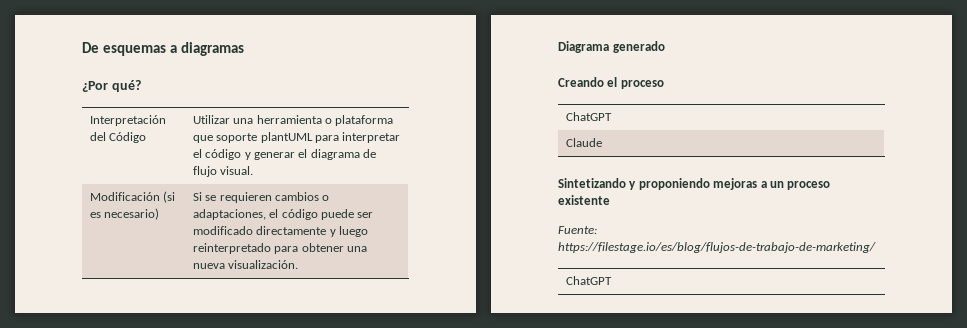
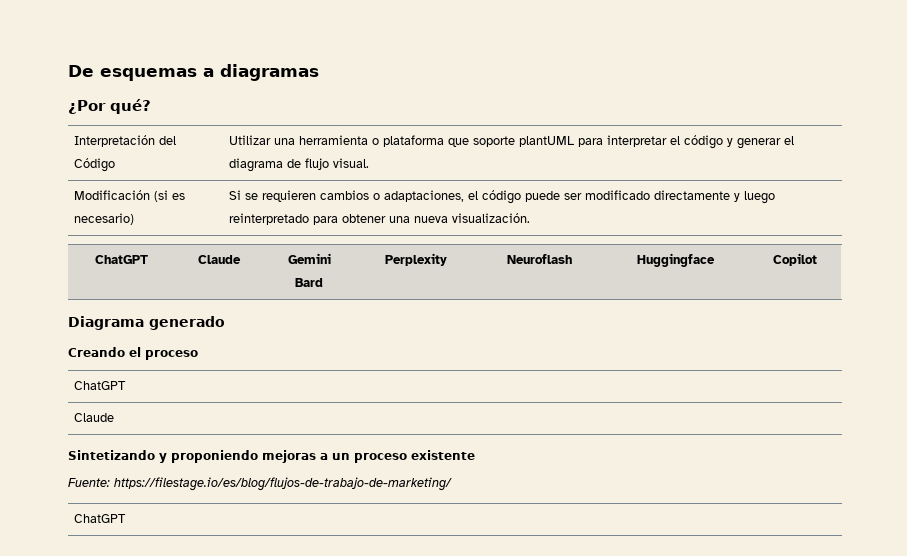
+ ChatGPT | Claude | Gemini
+ Bard | Perplexity | Neuroflash | Huggingface | Copilot

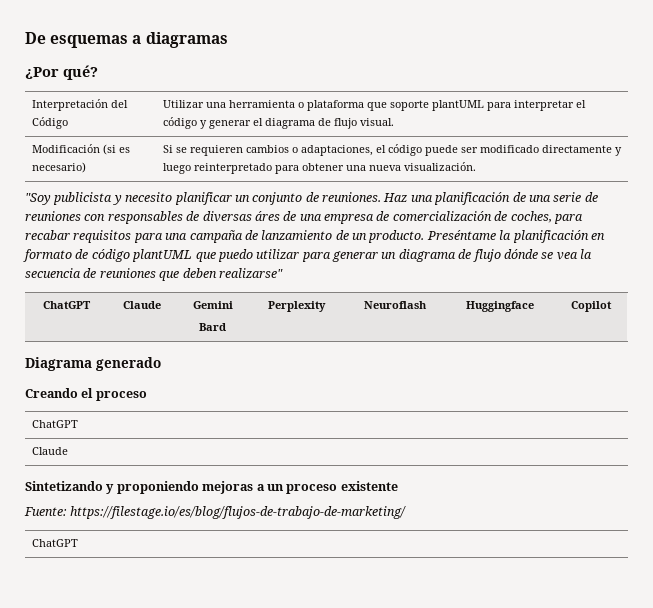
+ "Soy publicista y necesito planificar un conjunto de reuniones. Haz una planificación de una serie de reuniones con responsables de diversas áres de una empresa de comercialización de coches, para recabar requisitos para una campaña de lanzamiento de un producto. Preséntame la planificación en formato de código plantUML que puedo utilizar para generar un diagrama de flujo dónde se vea la secuencia de reuniones que deben realizarse"

